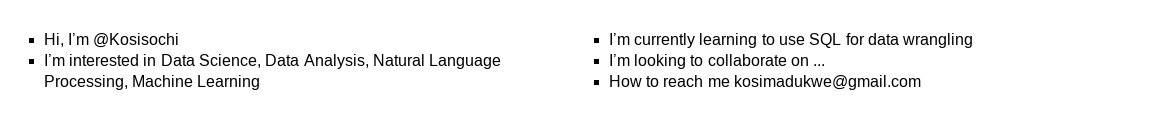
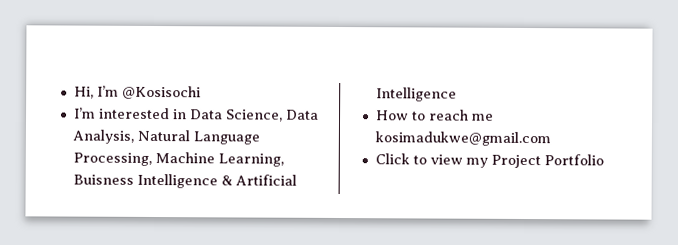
- I’m interested in Data Science, Data Analysis, Natural Language Processing, Machine Learning
- I’m currently learning to use SQL for data wrangling
- I’m looking to collaborate on ...
+ I’m interested in Data Science, Data Analysis, Natural Language Processing, Machine Learning, Buisness Intelligence & Artificial Intelligence
+ Click to view my Project Portfolio

